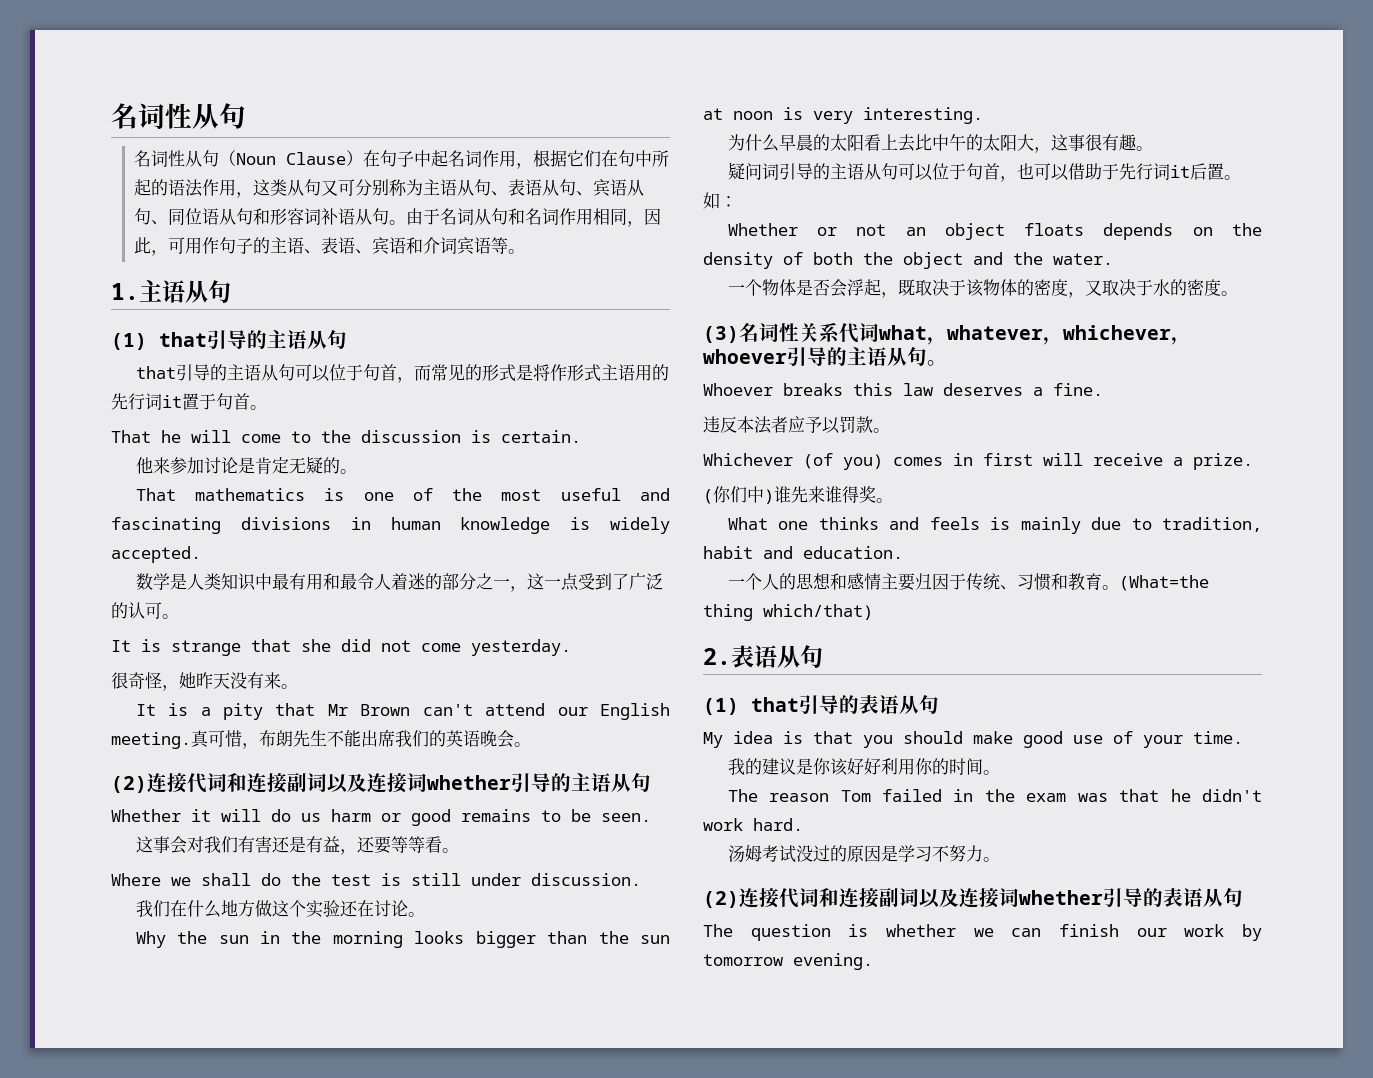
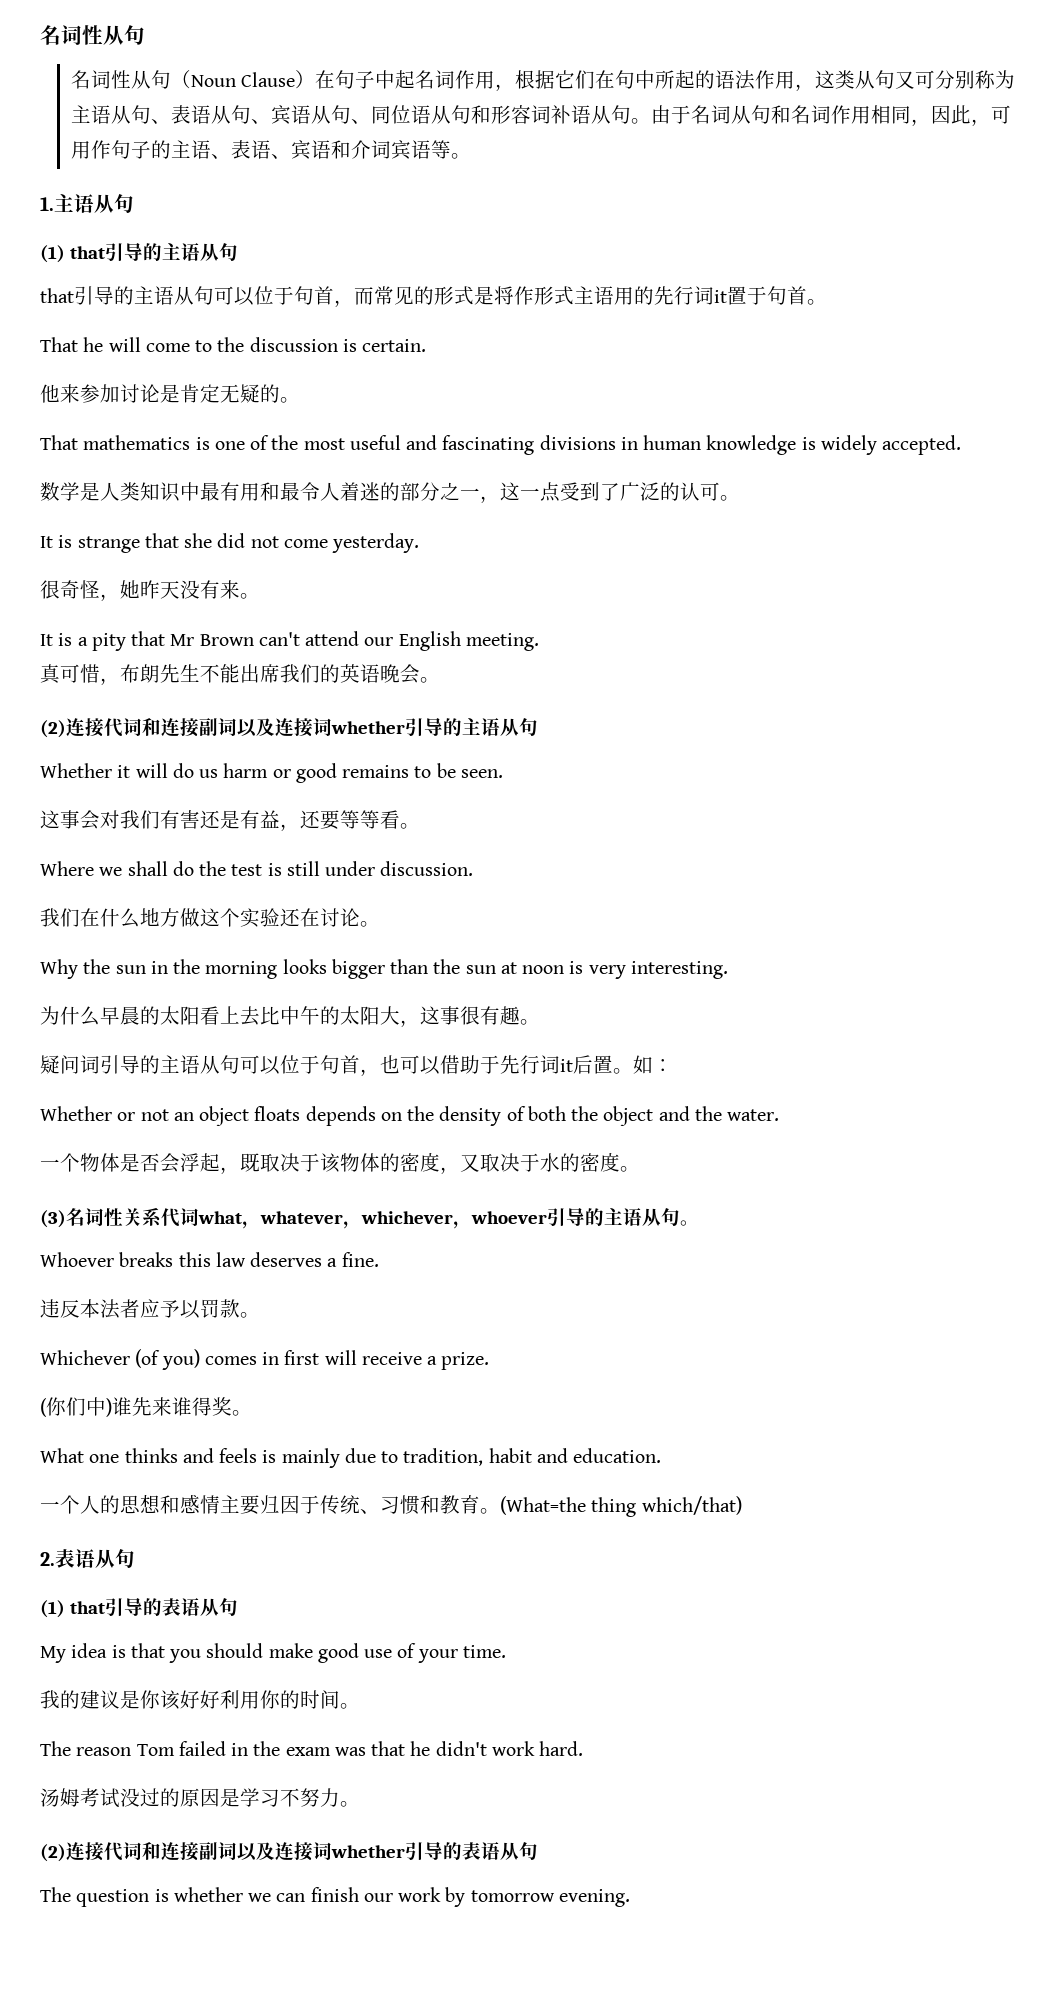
- It is a pity that Mr Brown can't attend our English meeting.真可惜，布朗先生不能出席我们的英语晚会。
+ It is a pity that Mr Brown can't attend our English meeting.
+ 真可惜，布朗先生不能出席我们的英语晚会。

